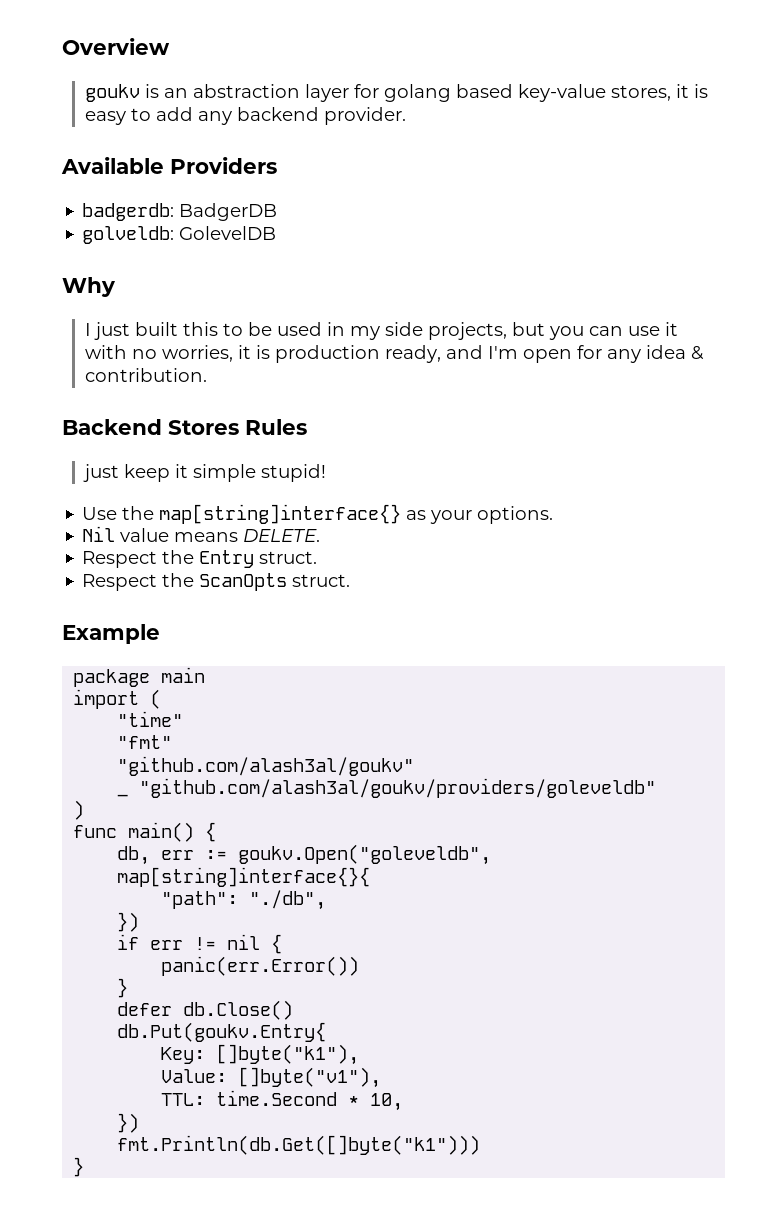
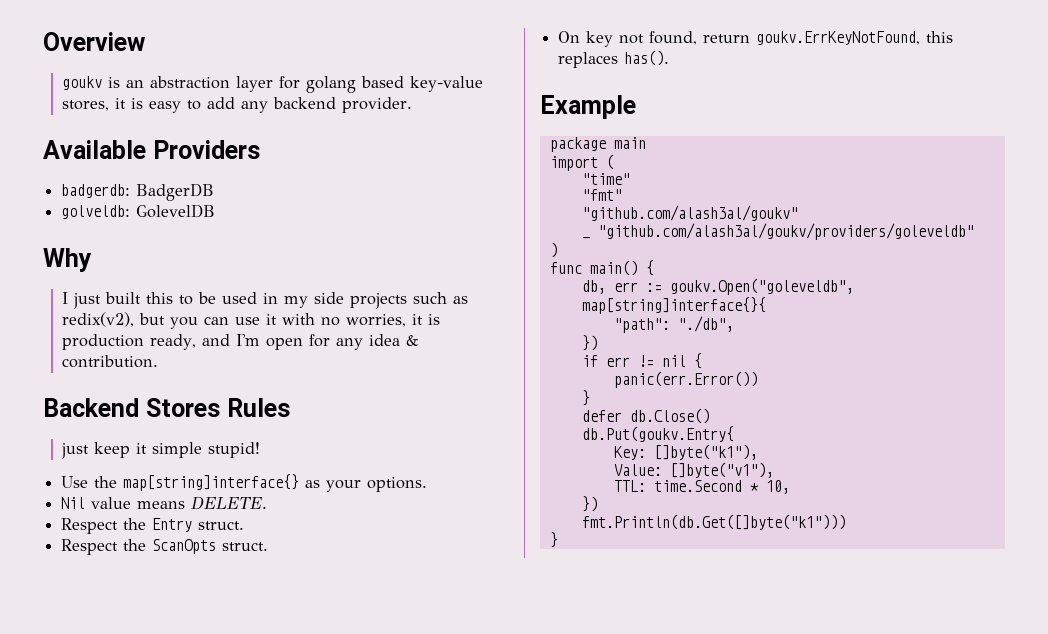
- I just built this to be used in my side projects, but you can use it with no worries, it is production ready, and I'm open for any idea & contribution.
+ I just built this to be used in my side projects such as redix(v2), but you can use it with no worries, it is production ready, and I'm open for any idea & contribution.
+ On key not found, return goukv.ErrKeyNotFound, this replaces has().

